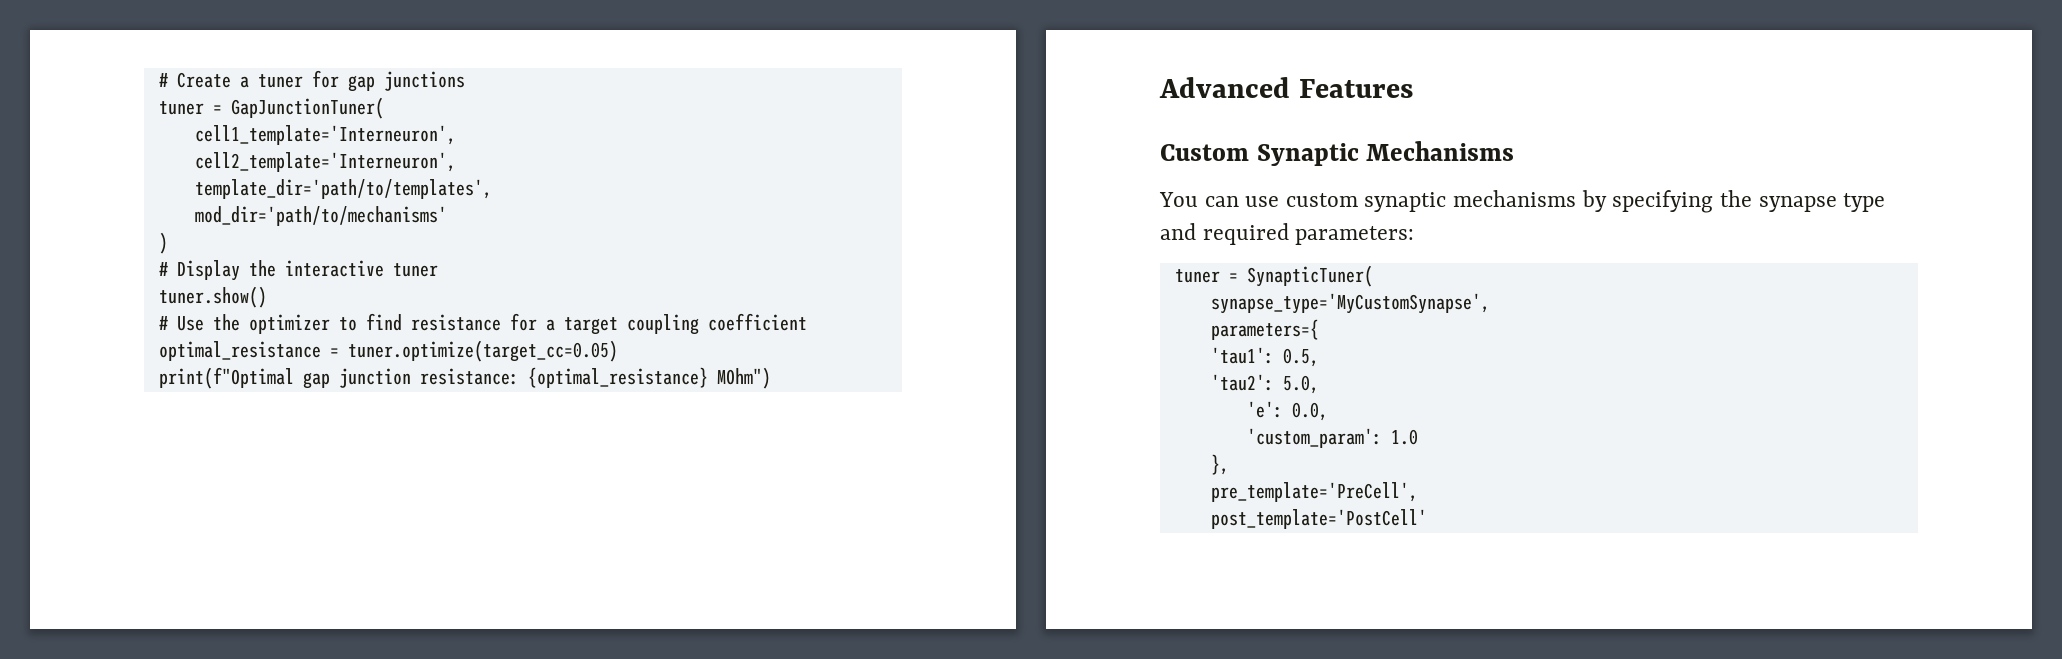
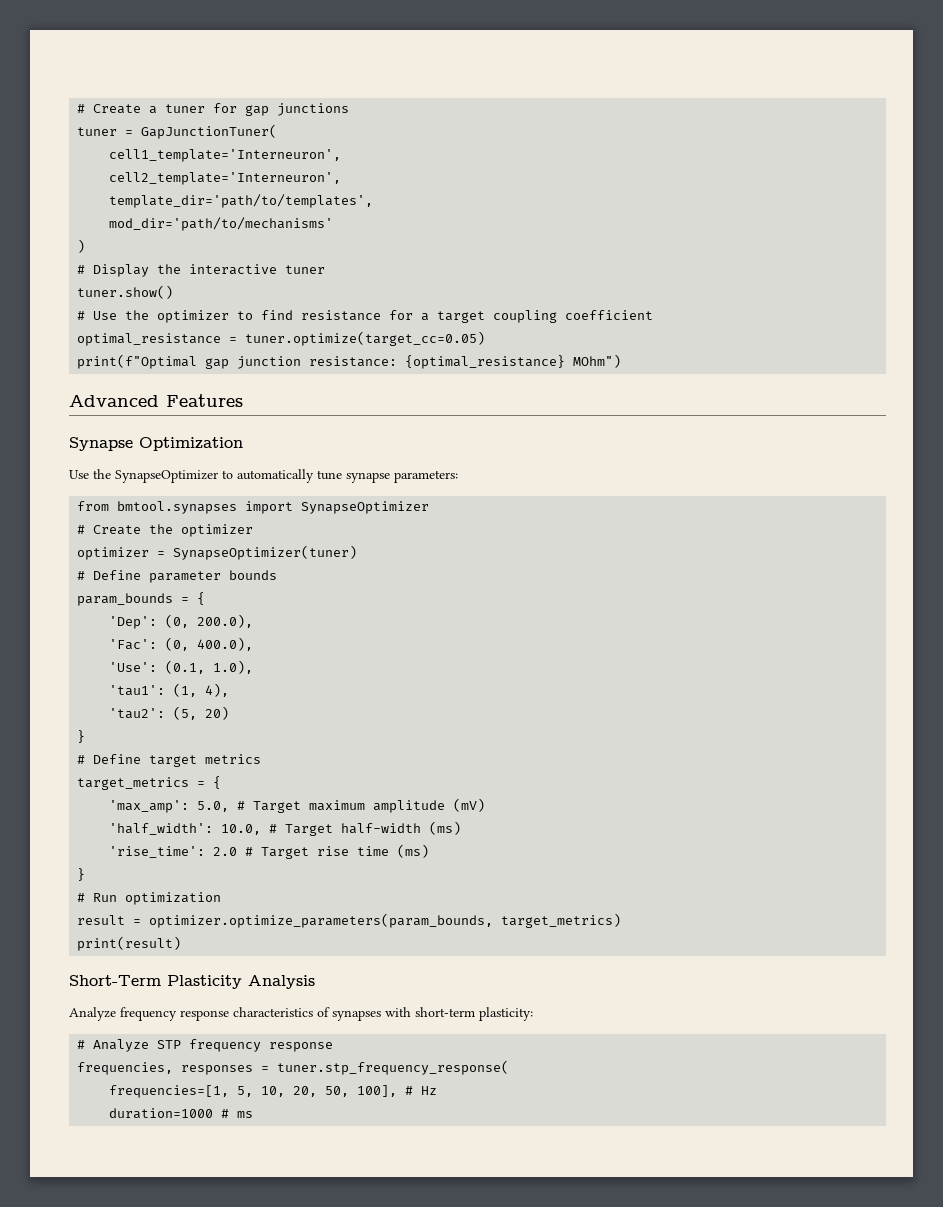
- Custom Synaptic Mechanisms
- You can use custom synaptic mechanisms by specifying the synapse type and required parameters:
- tuner = SynapticTuner(
- synapse_type='MyCustomSynapse',
- parameters={
+ Synapse Optimization
+ Use the SynapseOptimizer to automatically tune synapse parameters:
+ from bmtool.synapses import SynapseOptimizer
+ # Create the optimizer
+ optimizer = SynapseOptimizer(tuner)
+ # Define parameter bounds
+ param_bounds = {
+ 'Dep': (0, 200.0),
+ 'Fac': (0, 400.0),
+ 'Use': (0.1, 1.0),
- 'tau1': 0.5,
+ 'tau1': (1, 4),
- 'tau2': 5.0,
- 'e': 0.0,
- 'custom_param': 1.0
- },
- pre_template='PreCell',
- post_template='PostCell'
+ 'tau2': (5, 20)
+ }
+ # Define target metrics
+ target_metrics = {
+ 'max_amp': 5.0, # Target maximum amplitude (mV)
+ 'half_width': 10.0, # Target half-width (ms)
+ 'rise_time': 2.0 # Target rise time (ms)
+ }
+ # Run optimization
+ result = optimizer.optimize_parameters(param_bounds, target_metrics)
+ print(result)
+ Short-Term Plasticity Analysis
+ Analyze frequency response characteristics of synapses with short-term plasticity:
+ # Analyze STP frequency response
+ frequencies, responses = tuner.stp_frequency_response(
+ frequencies=[1, 5, 10, 20, 50, 100], # Hz
+ duration=1000 # ms

